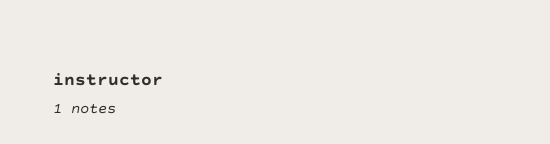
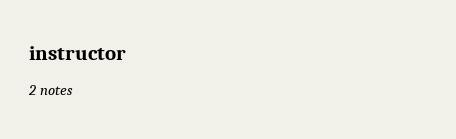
- 1 notes
+ 2 notes

